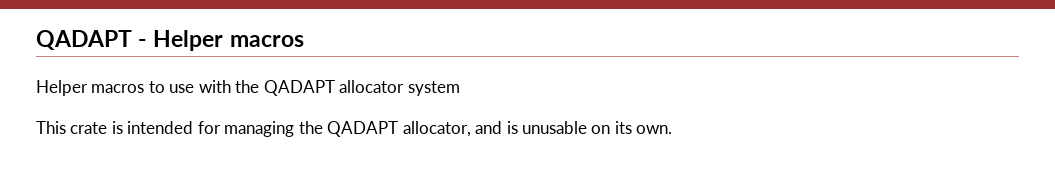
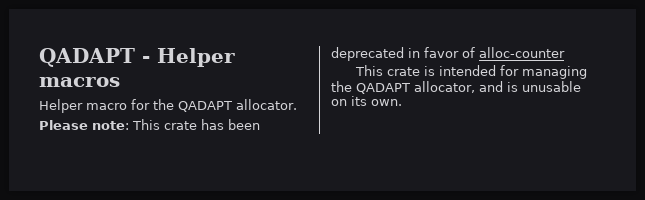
- Helper macros to use with the QADAPT allocator system
+ Helper macro for the QADAPT allocator.
+ Please note: This crate has been deprecated in favor of alloc-counter

